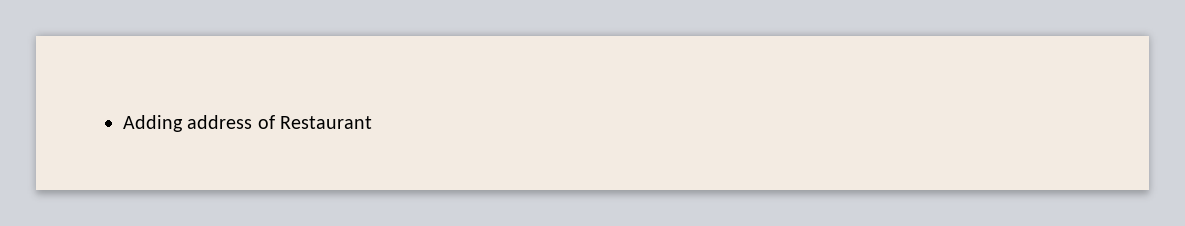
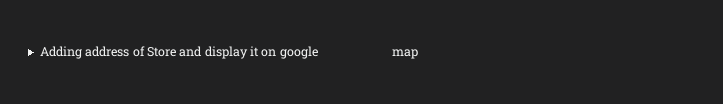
- Adding address of Restaurant
+ Adding address of Store and display it on google map

